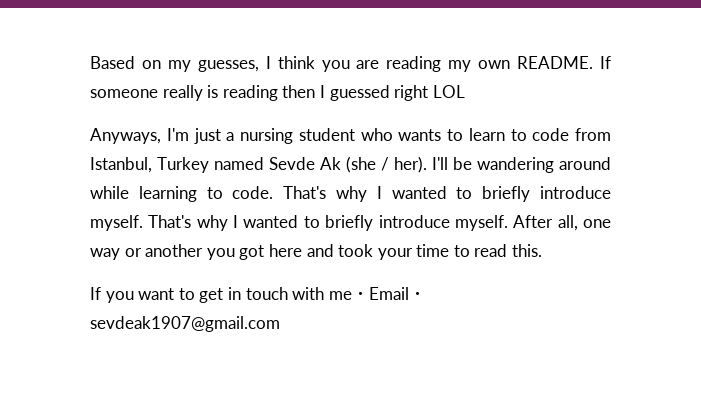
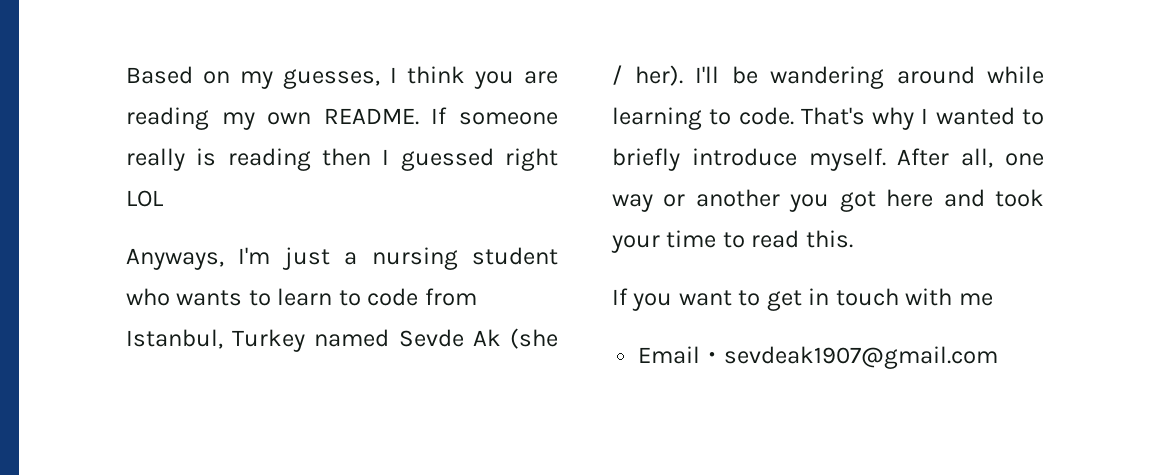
- That's why I wanted to briefly introduce myself. That's why I wanted to briefly introduce myself.
+ That's why I wanted to briefly introduce myself.
- If you want to get in touch with me・Email・sevdeak1907@gmail.com
+ If you want to get in touch with me
+ Email・sevdeak1907@gmail.com

